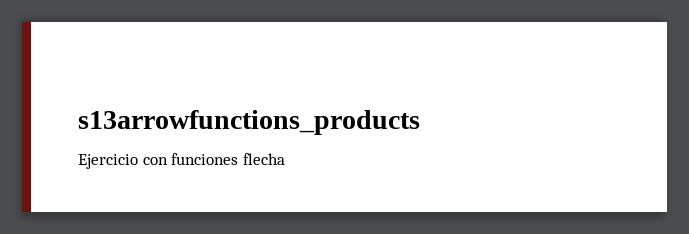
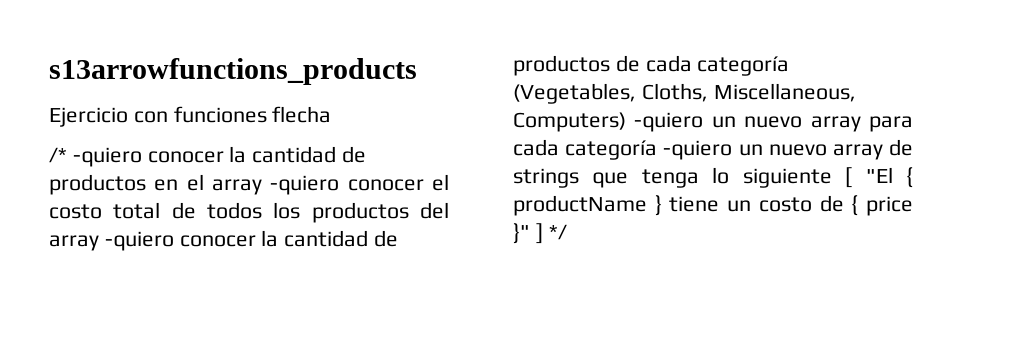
+ /* -quiero conocer la cantidad de productos en el array -quiero conocer el costo total de todos los productos del array -quiero conocer la cantidad de productos de cada categoría (Vegetables, Cloths, Miscellaneous, Computers) -quiero un nuevo array para cada categoría -quiero un nuevo array de strings que tenga lo siguiente [ "El { productName } tiene un costo de { price }" ] */

